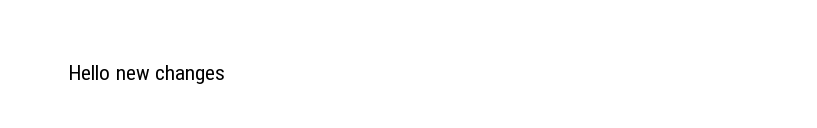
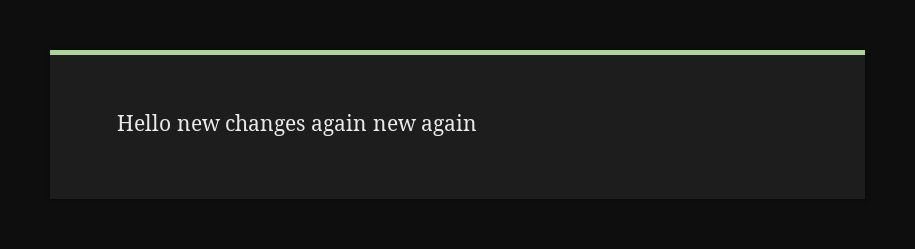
- Hello new changes
+ Hello new changes again new again

